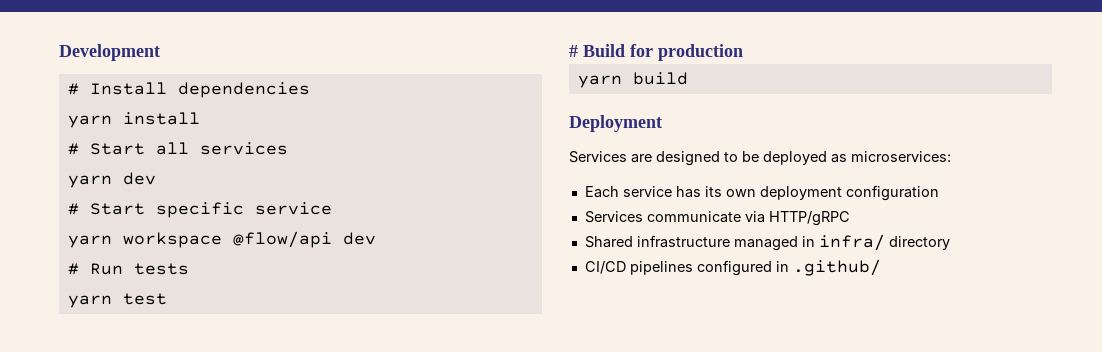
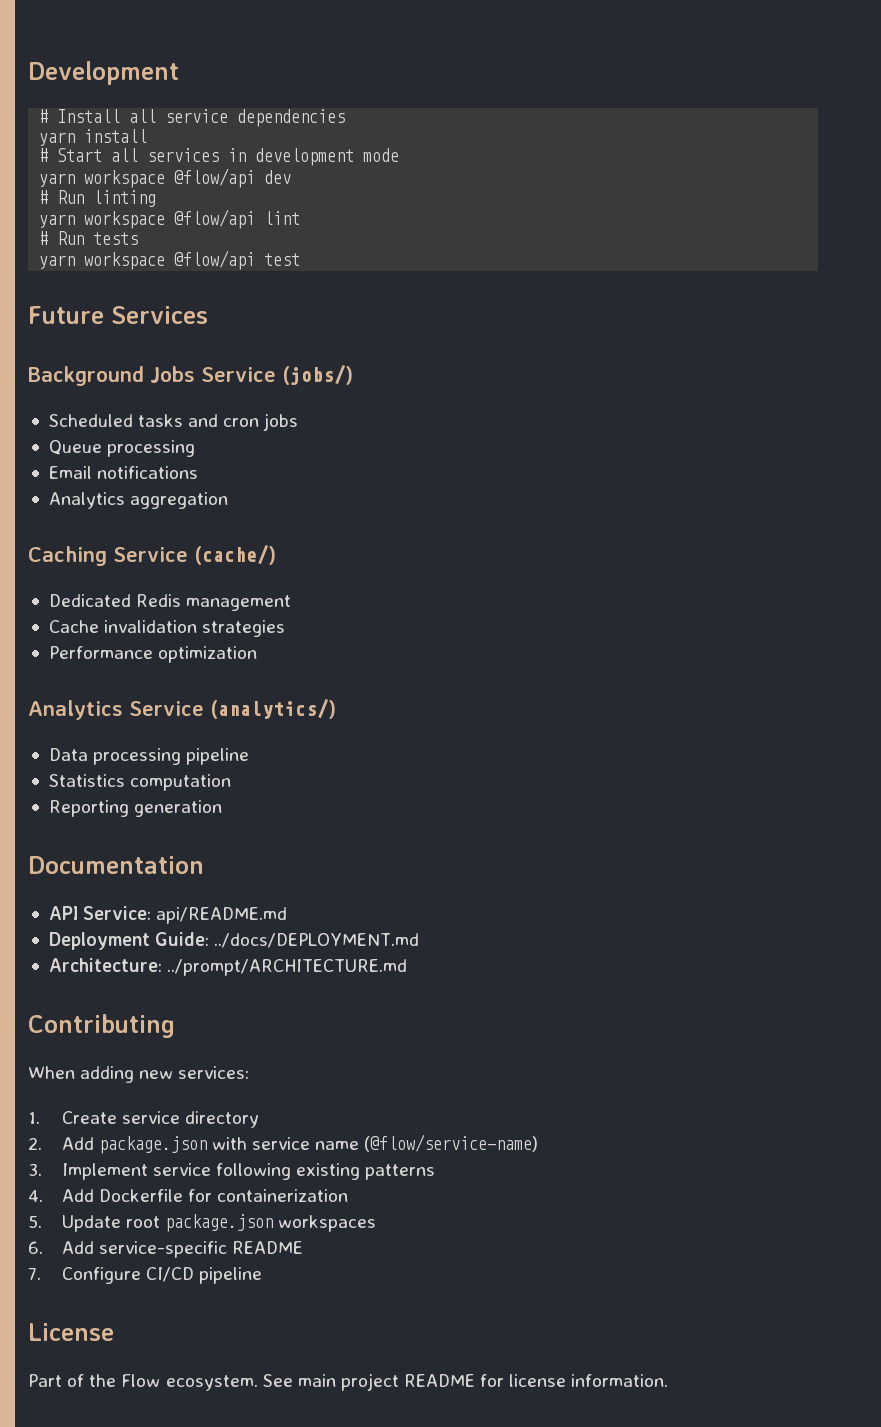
- # Install dependencies
+ # Install all service dependencies
- # Start all services
- yarn dev
- # Start specific service
+ # Start all services in development mode
  yarn workspace @flow/api dev
+ # Run linting
+ yarn workspace @flow/api lint
- yarn test
+ yarn workspace @flow/api test
- # Build for production
- yarn build
- Deployment
- Services are designed to be deployed as microservices:
- Each service has its own deployment configuration
- Services communicate via HTTP/gRPC
- Shared infrastructure managed in infra/ directory
- CI/CD pipelines configured in .github/
+ Future Services
+ Background Jobs Service (jobs/)
+ Scheduled tasks and cron jobs
+ Queue processing
+ Email notifications
+ Analytics aggregation
+ Caching Service (cache/)
+ Dedicated Redis management
+ Cache invalidation strategies
+ Performance optimization
+ Analytics Service (analytics/)
+ Data processing pipeline
+ Statistics computation
+ Reporting generation
+ Documentation
+ API Service: api/README.md
+ Deployment Guide: ../docs/DEPLOYMENT.md
+ Architecture: ../prompt/ARCHITECTURE.md
+ Contributing
+ When adding new services:
+ 1. Create service directory
+ 2. Add package.json with service name (@flow/service-name)
+ 3. Implement service following existing patterns
+ 4. Add Dockerfile for containerization
+ 5. Update root package.json workspaces
+ 6. Add service-specific README
+ 7. Configure CI/CD pipeline
+ License
+ Part of the Flow ecosystem. See main project README for license information.

